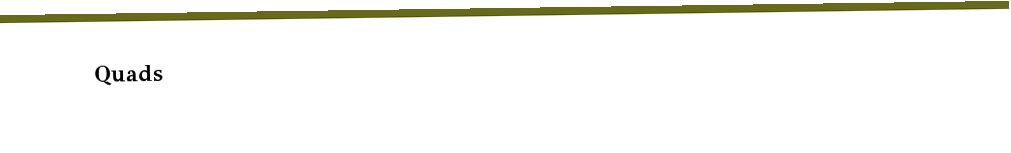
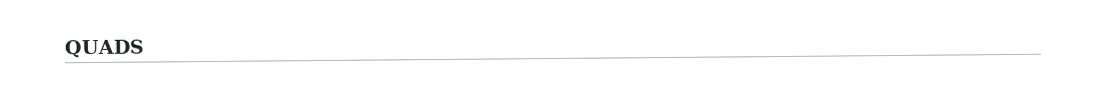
- Quads
+ QUADS

